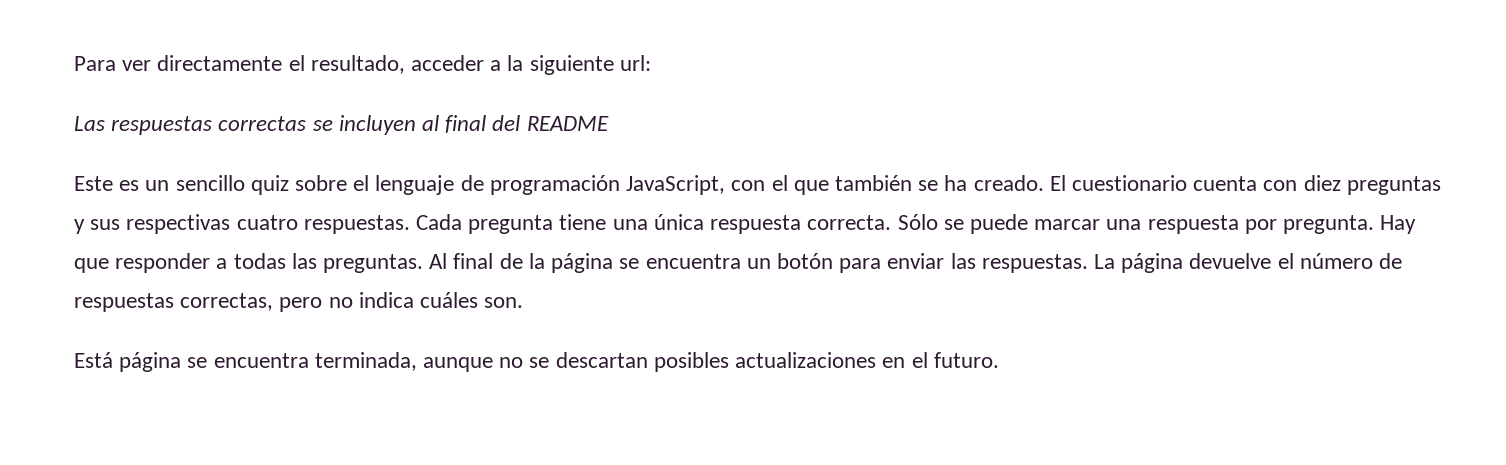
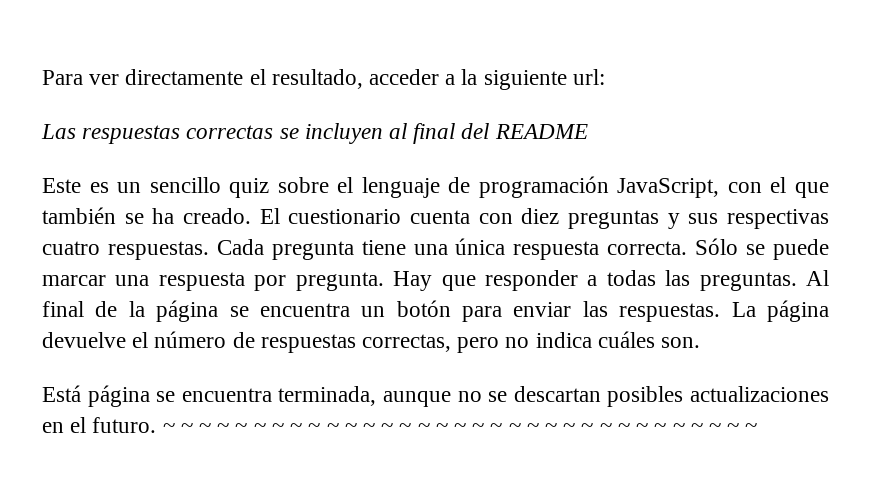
+ ~ ~ ~ ~ ~ ~ ~ ~ ~ ~ ~ ~ ~ ~ ~ ~ ~ ~ ~ ~ ~ ~ ~ ~ ~ ~ ~ ~ ~ ~ ~ ~ ~

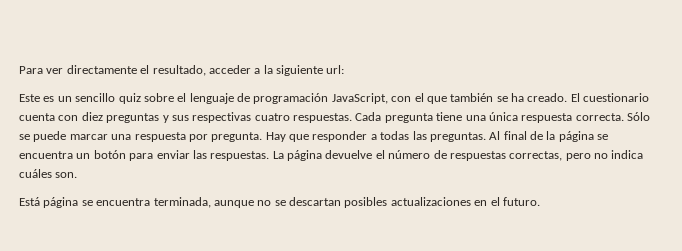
- Las respuestas correctas se incluyen al final del README
- ~ ~ ~ ~ ~ ~ ~ ~ ~ ~ ~ ~ ~ ~ ~ ~ ~ ~ ~ ~ ~ ~ ~ ~ ~ ~ ~ ~ ~ ~ ~ ~ ~

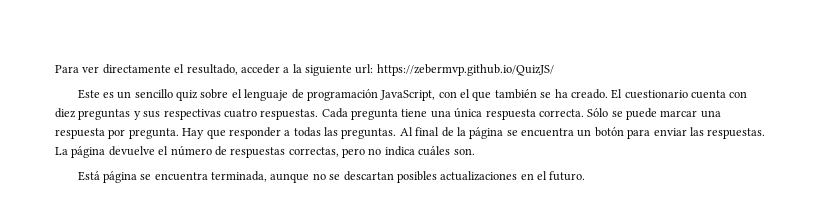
- Para ver directamente el resultado, acceder a la siguiente url:
+ Para ver directamente el resultado, acceder a la siguiente url: https://zebermvp.github.io/QuizJS/

